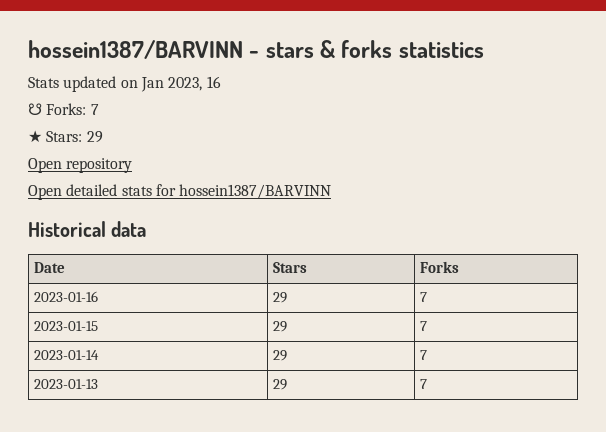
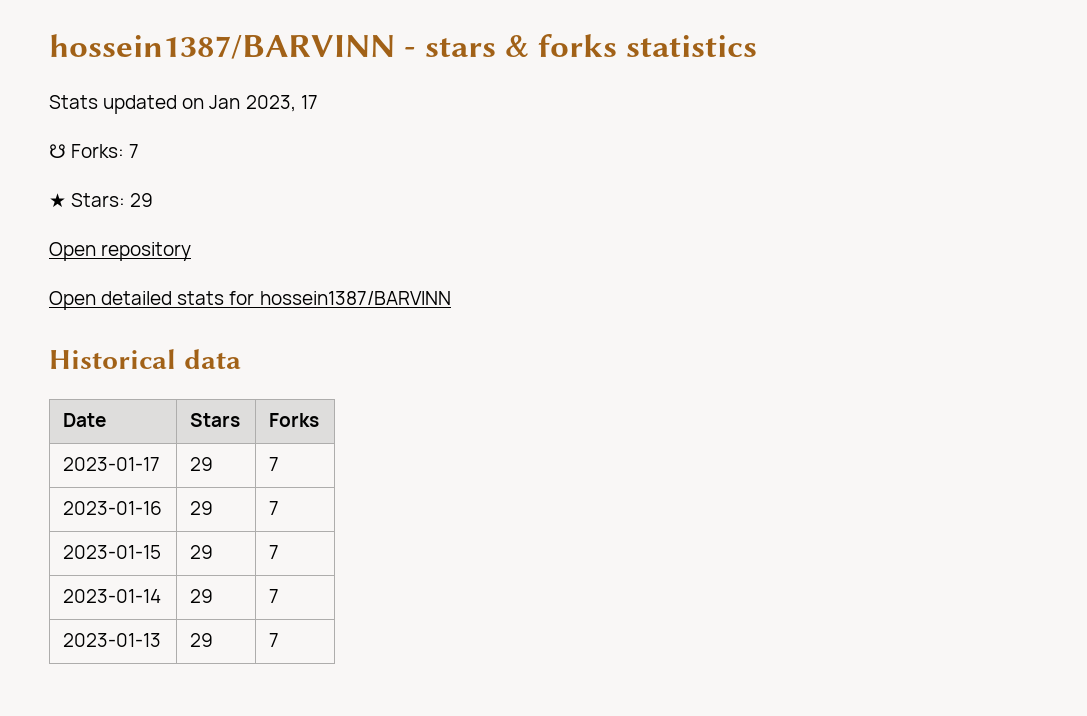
- Stats updated on Jan 2023, 16
+ Stats updated on Jan 2023, 17
+ 2023-01-17 | 29 | 7

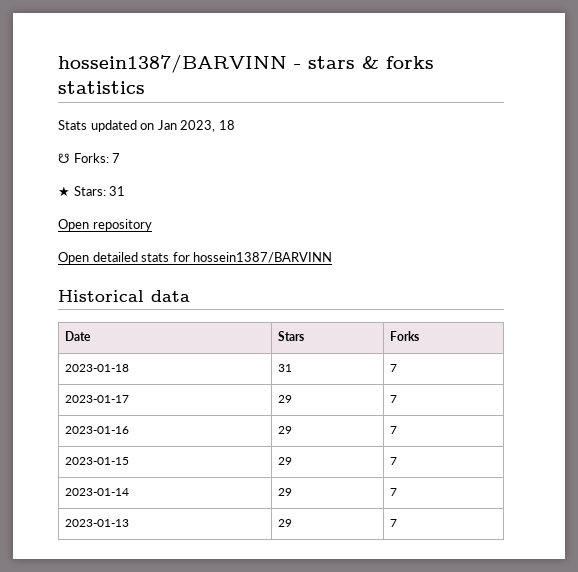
- Stats updated on Jan 2023, 17
+ Stats updated on Jan 2023, 18
- ★ Stars: 29
+ ★ Stars: 31
+ 2023-01-18 | 31 | 7

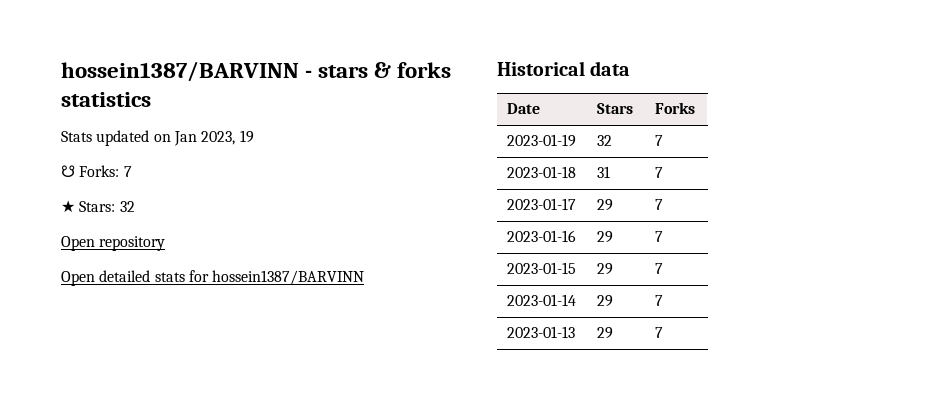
- Stats updated on Jan 2023, 18
+ Stats updated on Jan 2023, 19
- ★ Stars: 31
+ ★ Stars: 32
+ 2023-01-19 | 32 | 7

